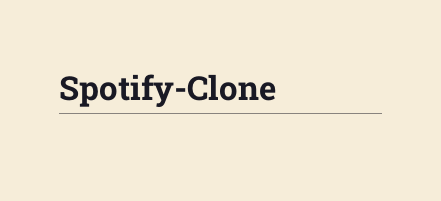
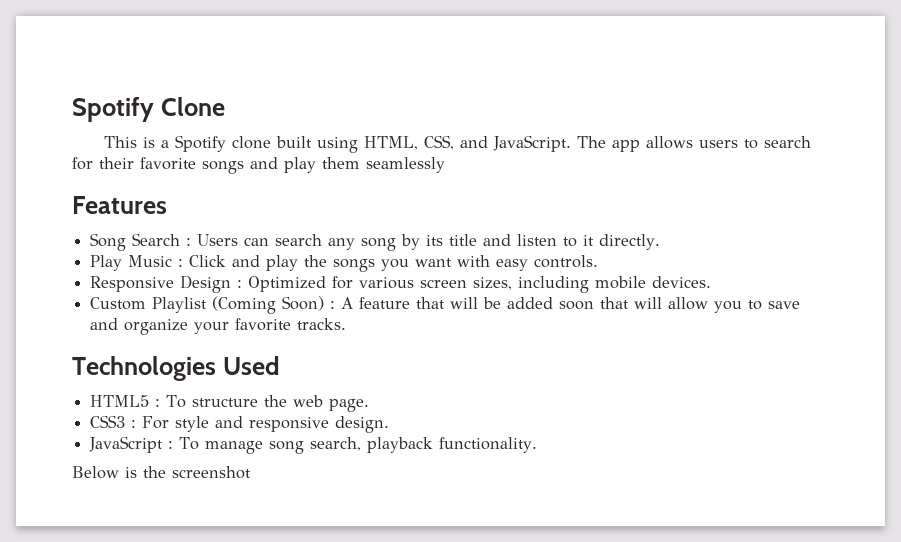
- Spotify-Clone
+ Spotify Clone
+ This is a Spotify clone built using HTML, CSS, and JavaScript. The app allows users to search for their favorite songs and play them seamlessly
+ Features
+ Song Search : Users can search any song by its title and listen to it directly.
+ Play Music : Click and play the songs you want with easy controls.
+ Responsive Design : Optimized for various screen sizes, including mobile devices.
+ Custom Playlist (Coming Soon) : A feature that will be added soon that will allow you to save and organize your favorite tracks.
+ Technologies Used
+ HTML5 : To structure the web page.
+ CSS3 : For style and responsive design.
+ JavaScript : To manage song search, playback functionality.
+ Below is the screenshot

